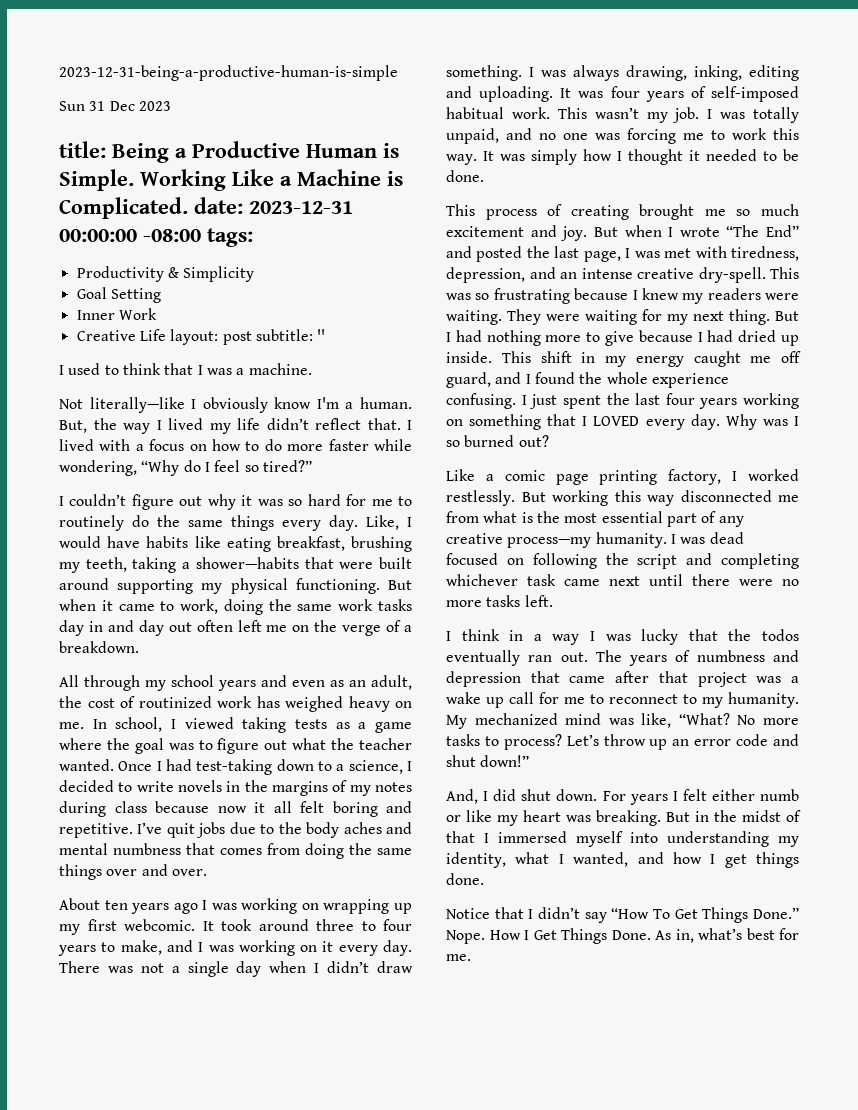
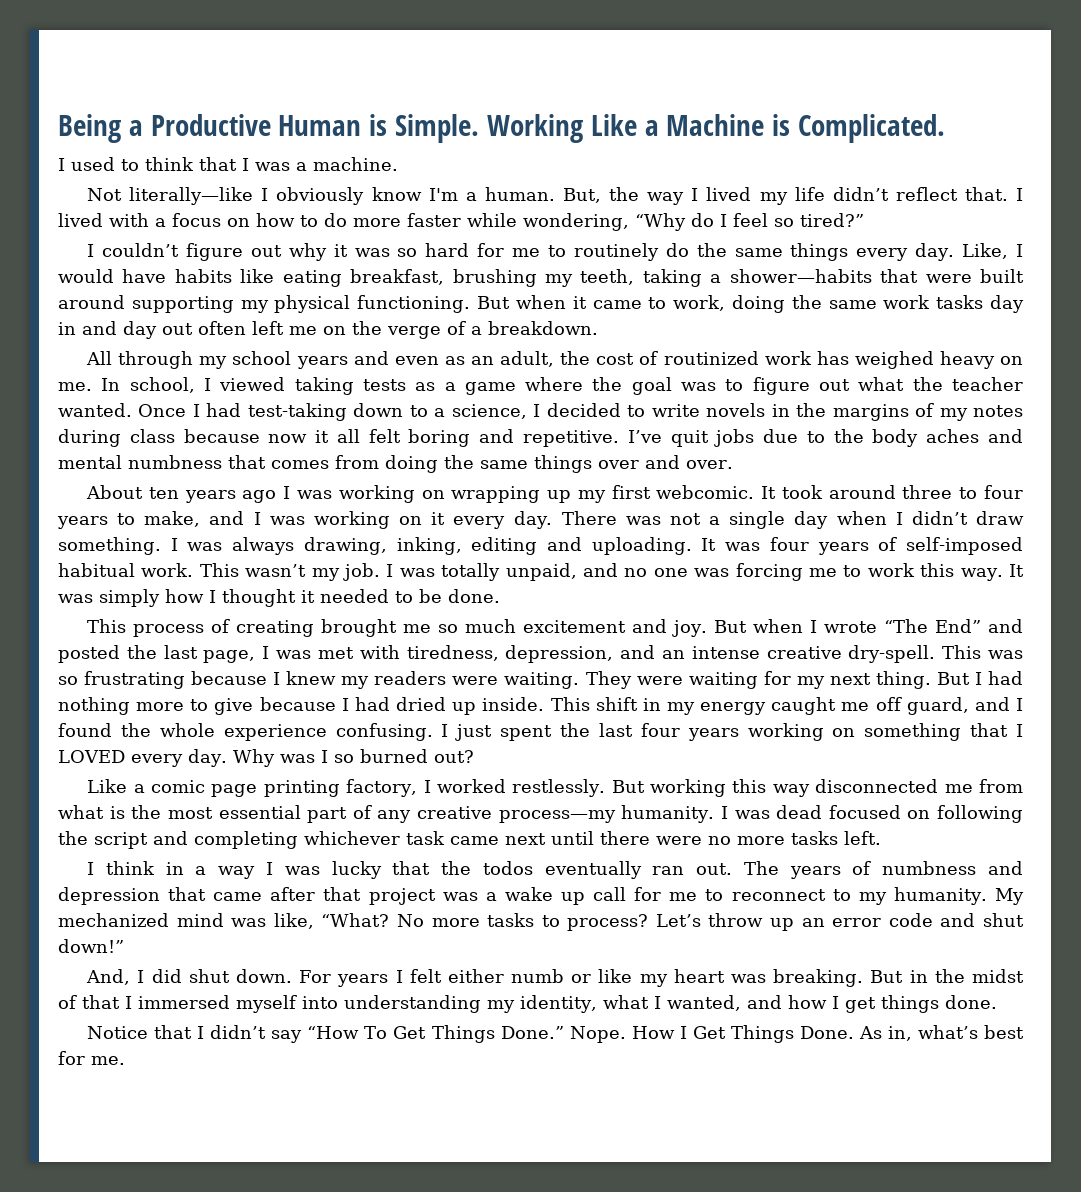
- 2023-12-31-being-a-productive-human-is-simple
- Sun 31 Dec 2023
- title: Being a Productive Human is Simple.
+ Being a Productive Human is Simple.
- Working Like a Machine is Complicated. date: 2023-12-31 00:00:00 -08:00 tags:
- Productivity & Simplicity
- Goal Setting
- Inner Work
- Creative Life layout: post subtitle: ''
+ Working Like a Machine is Complicated.

